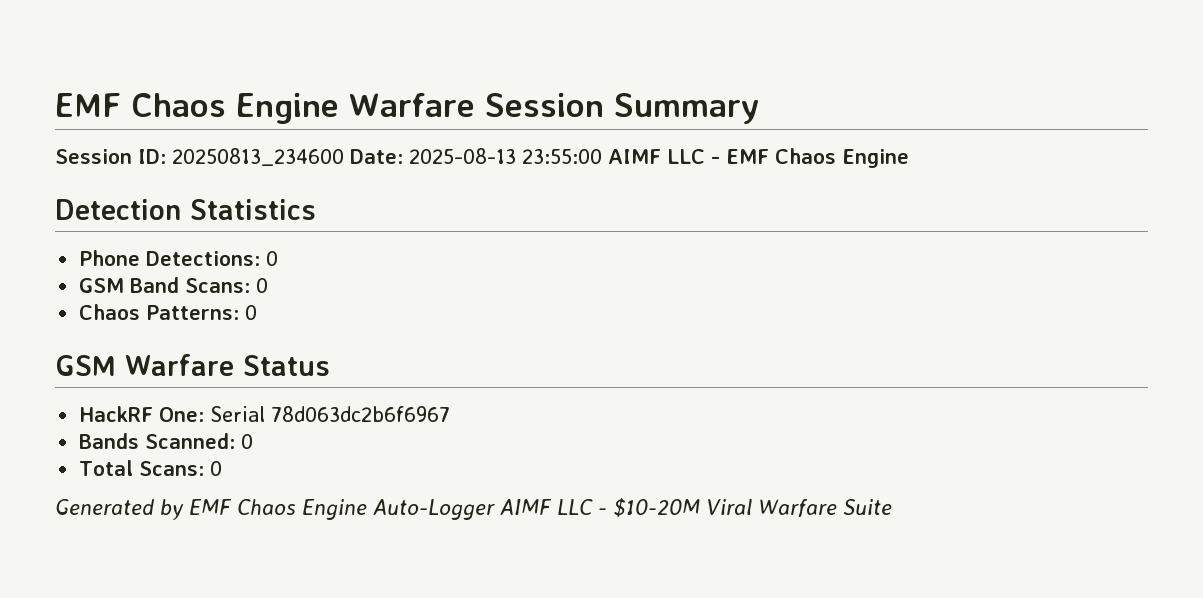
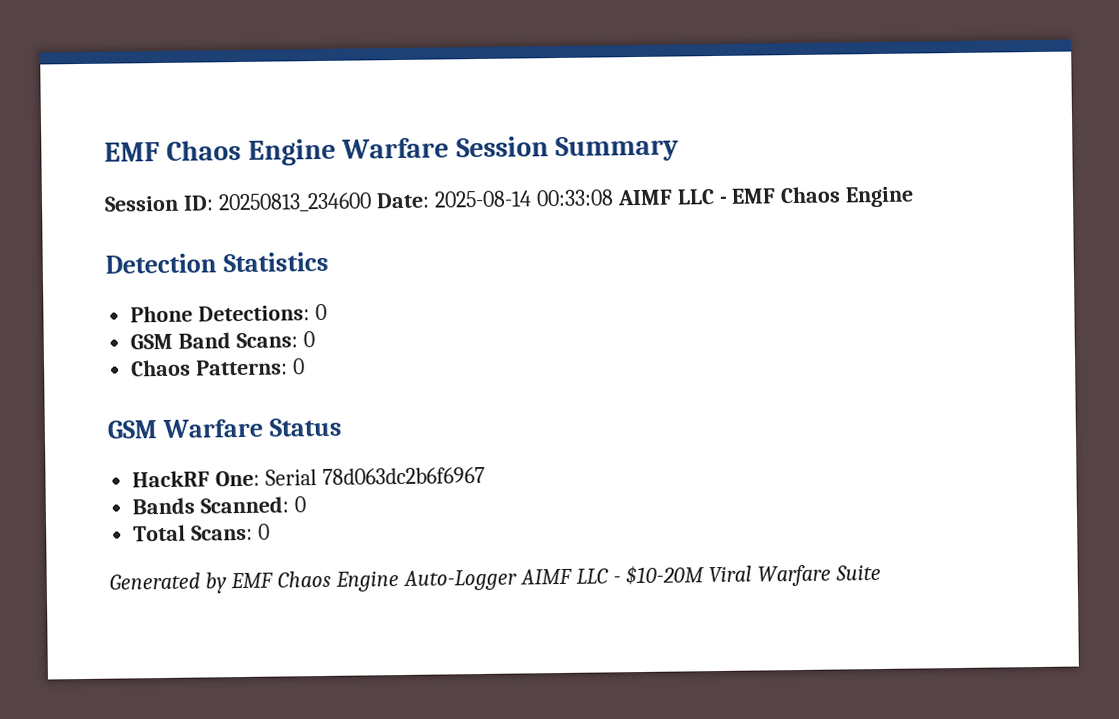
- Session ID: 20250813_234600 Date: 2025-08-13 23:55:00 AIMF LLC - EMF Chaos Engine
+ Session ID: 20250813_234600 Date: 2025-08-14 00:33:08 AIMF LLC - EMF Chaos Engine

